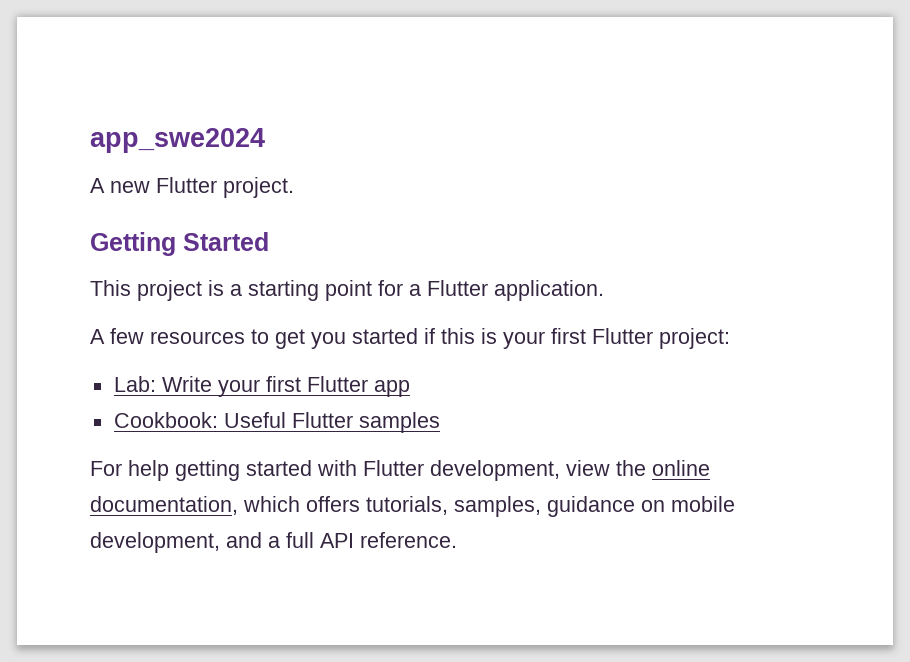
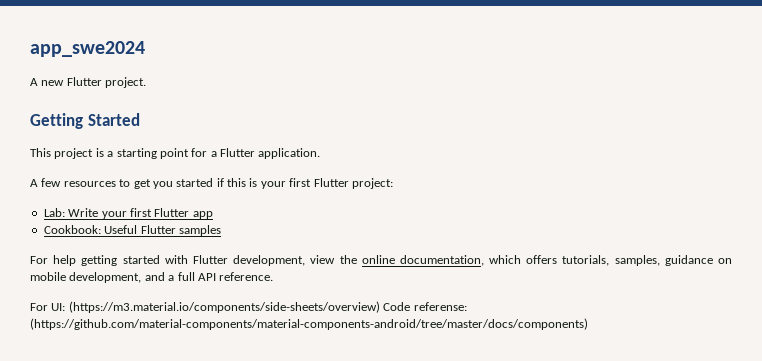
+ For UI: (https://m3.material.io/components/side-sheets/overview) Code referense: (https://github.com/material-components/material-components-android/tree/master/docs/components)

